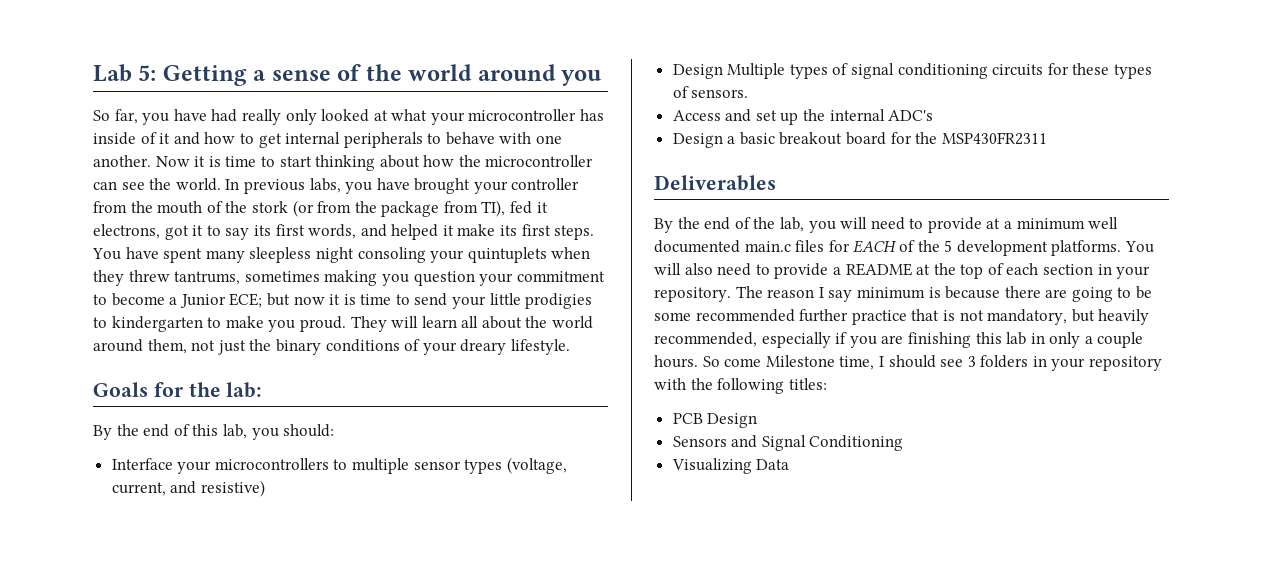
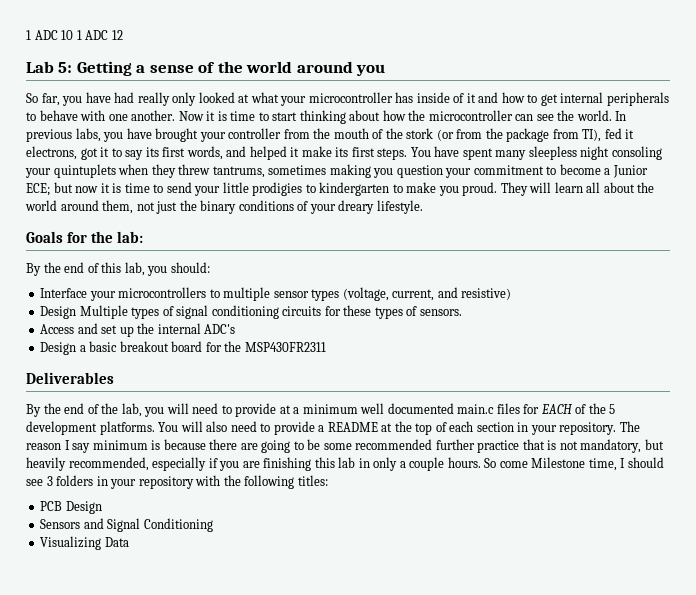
+ 1 ADC 10 1 ADC 12

